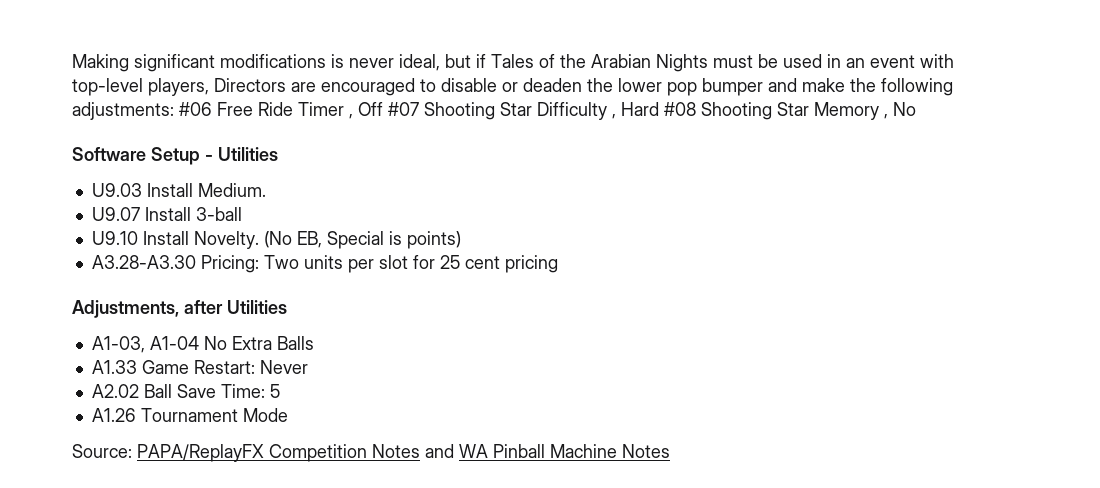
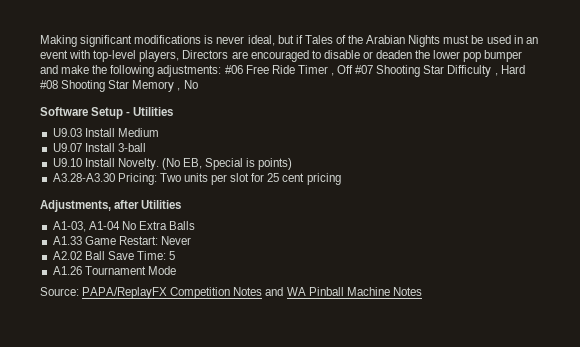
- U9.03 Install Medium.
+ U9.03 Install Medium

